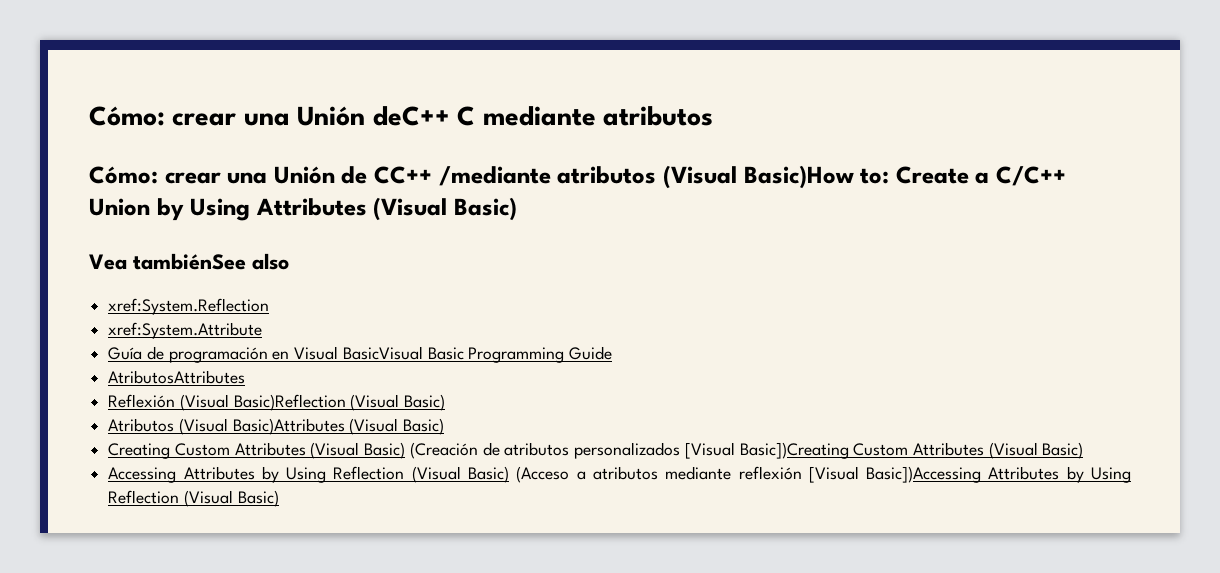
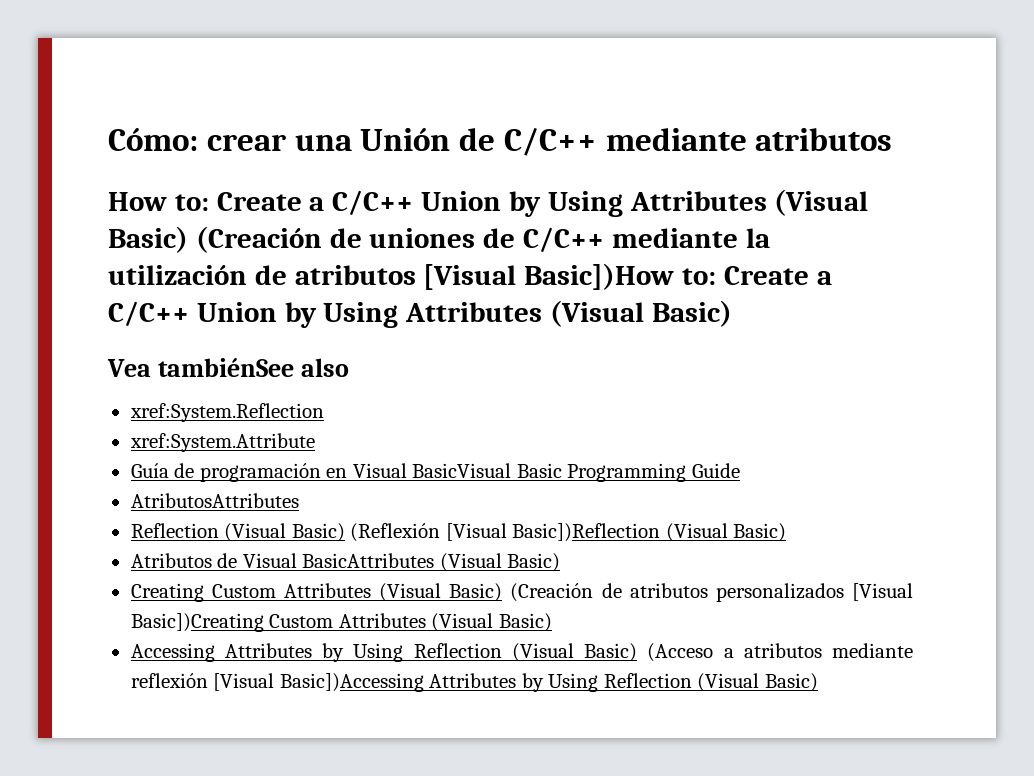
- Cómo: crear una Unión deC++ C mediante atributos
- Cómo: crear una Unión de CC++ /mediante atributos (Visual Basic)How to: Create a C/C++ Union by Using Attributes (Visual Basic)
+ Cómo: crear una Unión de C/C++ mediante atributos
+ How to: Create a C/C++ Union by Using Attributes (Visual Basic) (Creación de uniones de C/C++ mediante la utilización de atributos [Visual Basic])How to: Create a C/C++ Union by Using Attributes (Visual Basic)
- Reflexión (Visual Basic)Reflection (Visual Basic)
+ Reflection (Visual Basic) (Reflexión [Visual Basic])Reflection (Visual Basic)
- Atributos (Visual Basic)Attributes (Visual Basic)
+ Atributos de Visual BasicAttributes (Visual Basic)

